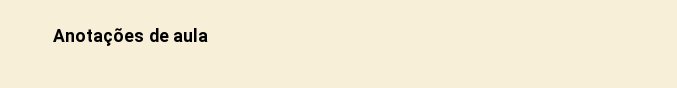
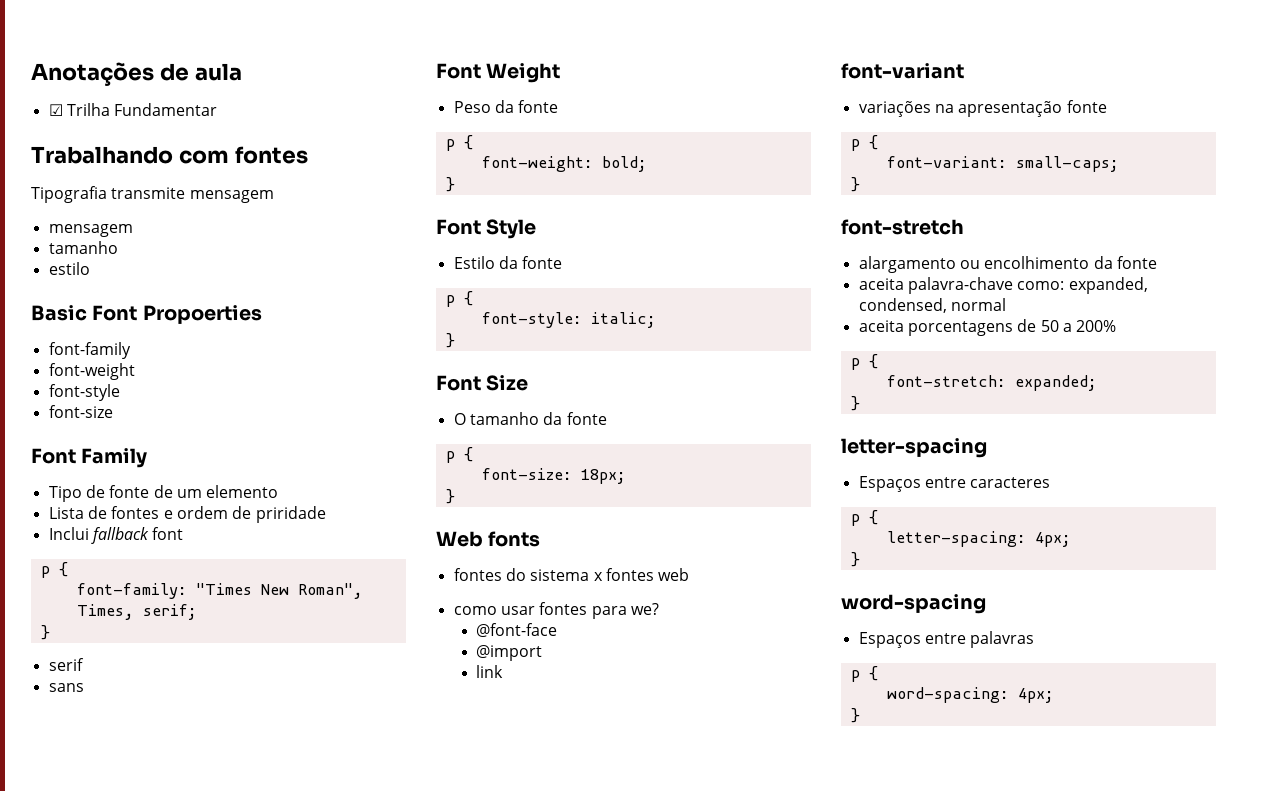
+ ☑ Trilha Fundamentar
+ Trabalhando com fontes
+ Tipografia transmite mensagem
+ mensagem
+ tamanho
+ estilo
+ Basic Font Propoerties
+ font-family
+ font-weight
+ font-style
+ font-size
+ Font Family
+ Tipo de fonte de um elemento
+ Lista de fontes e ordem de priridade
+ Inclui fallback font
+ p {
+ font-family: "Times New Roman", Times, serif;
+ }
+ serif
+ sans
+ Font Weight
+ Peso da fonte
+ p {
+ font-weight: bold;
+ }
+ Font Style
+ Estilo da fonte
+ p {
+ font-style: italic;
+ }
+ Font Size
+ O tamanho da fonte
+ p {
+ font-size: 18px;
+ }
+ Web fonts
+ fontes do sistema x fontes web
+ como usar fontes para we?
+ @font-face
+ @import
+ link
+ font-variant
+ variações na apresentação fonte
+ p {
+ font-variant: small-caps;
+ }
+ font-stretch
+ alargamento ou encolhimento da fonte
+ aceita palavra-chave como: expanded, condensed, normal
+ aceita porcentagens de 50 a 200%
+ p {
+ font-stretch: expanded;
+ }
+ letter-spacing
+ Espaços entre caracteres
+ p {
+ letter-spacing: 4px;
+ }
+ word-spacing
+ Espaços entre palavras
+ p {
+ word-spacing: 4px;
+ }

